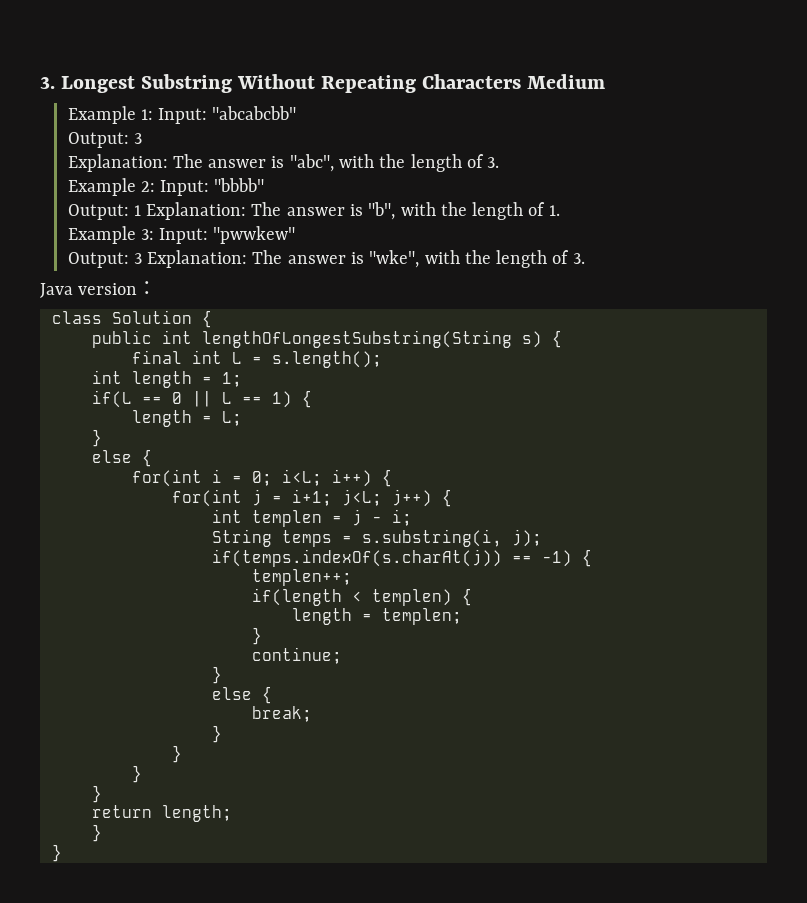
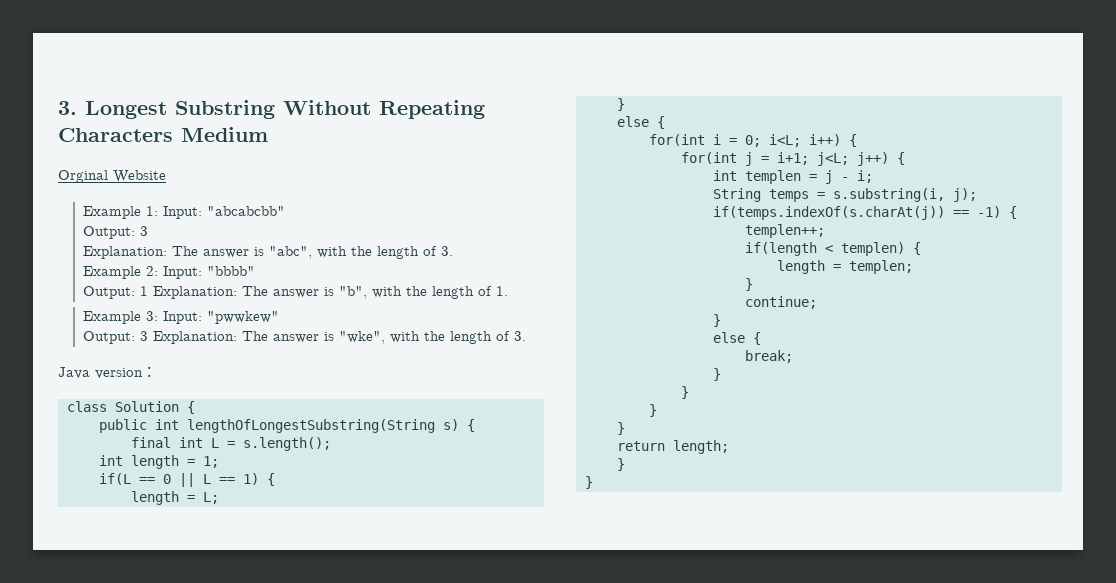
+ Orginal Website

